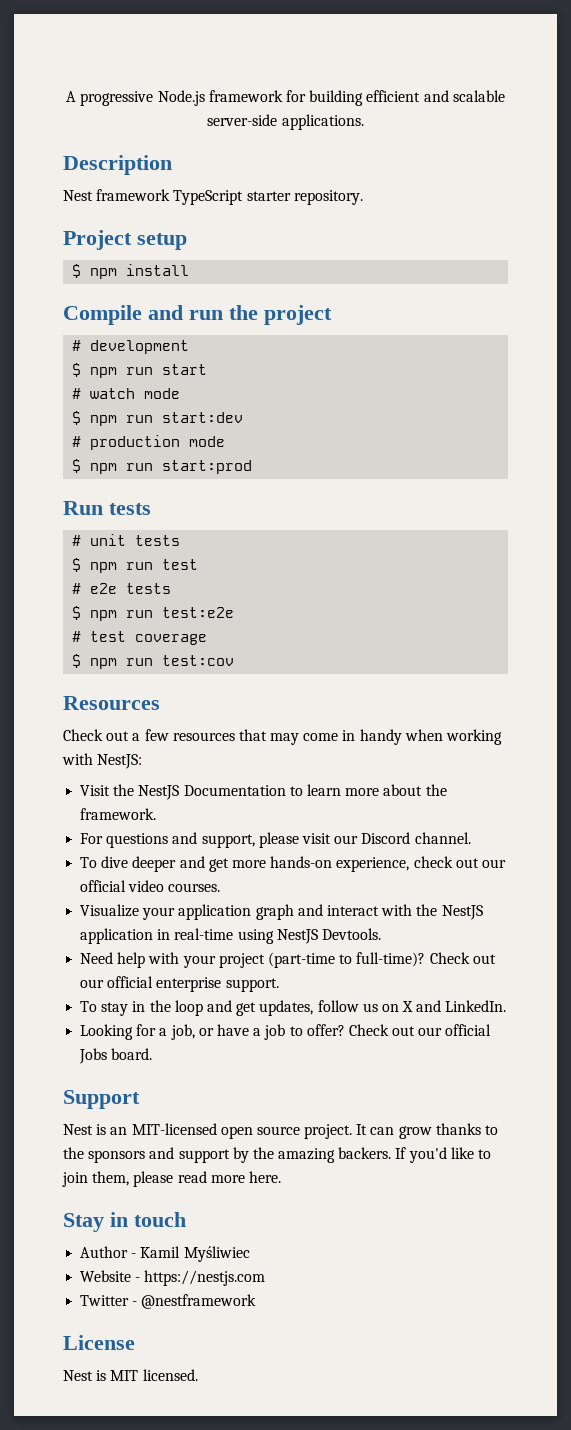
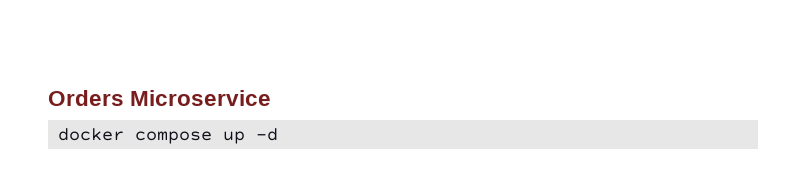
- A progressive Node.js framework for building efficient and scalable server-side applications.
- Description
- Nest framework TypeScript starter repository.
- Project setup
- $ npm install
- Compile and run the project
- # development
- $ npm run start
- # watch mode
- $ npm run start:dev
- # production mode
- $ npm run start:prod
- Run tests
- # unit tests
- $ npm run test
- # e2e tests
- $ npm run test:e2e
- # test coverage
- $ npm run test:cov
- Resources
- Check out a few resources that may come in handy when working with NestJS:
- Visit the NestJS Documentation to learn more about the framework.
- For questions and support, please visit our Discord channel.
- To dive deeper and get more hands-on experience, check out our official video courses.
- Visualize your application graph and interact with the NestJS application in real-time using NestJS Devtools.
- Need help with your project (part-time to full-time)? Check out our official enterprise support.
- To stay in the loop and get updates, follow us on X and LinkedIn.
- Looking for a job, or have a job to offer? Check out our official Jobs board.
- Support
- Nest is an MIT-licensed open source project. It can grow thanks to the sponsors and support by the amazing backers. If you'd like to join them, please read more here.
- Stay in touch
- Author - Kamil Myśliwiec
- Website - https://nestjs.com
- Twitter - @nestframework
- License
- Nest is MIT licensed.
+ Orders Microservice
+ docker compose up -d

